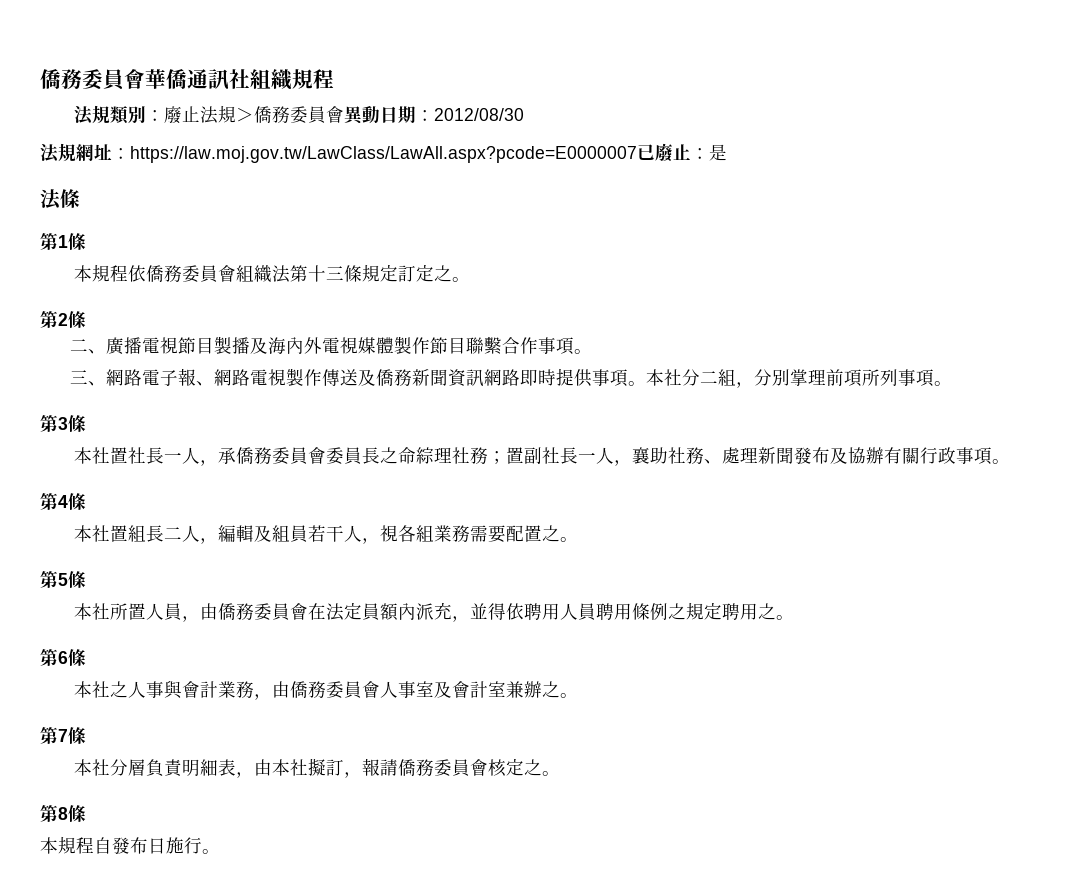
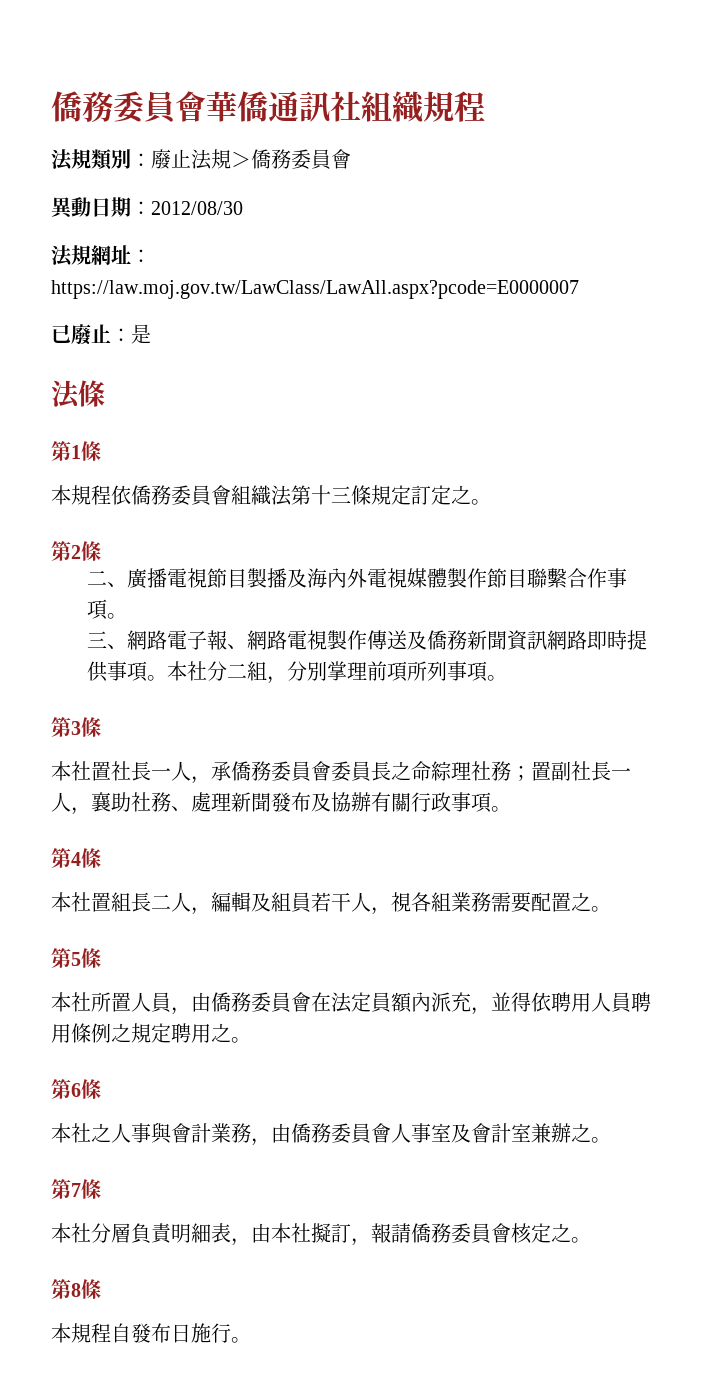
- 法規類別：廢止法規＞僑務委員會異動日期：2012/08/30
+ 法規類別：廢止法規＞僑務委員會
+ 異動日期：2012/08/30
- 法規網址：https://law.moj.gov.tw/LawClass/LawAll.aspx?pcode=E0000007已廢止：是
+ 法規網址：https://law.moj.gov.tw/LawClass/LawAll.aspx?pcode=E0000007
+ 已廢止：是

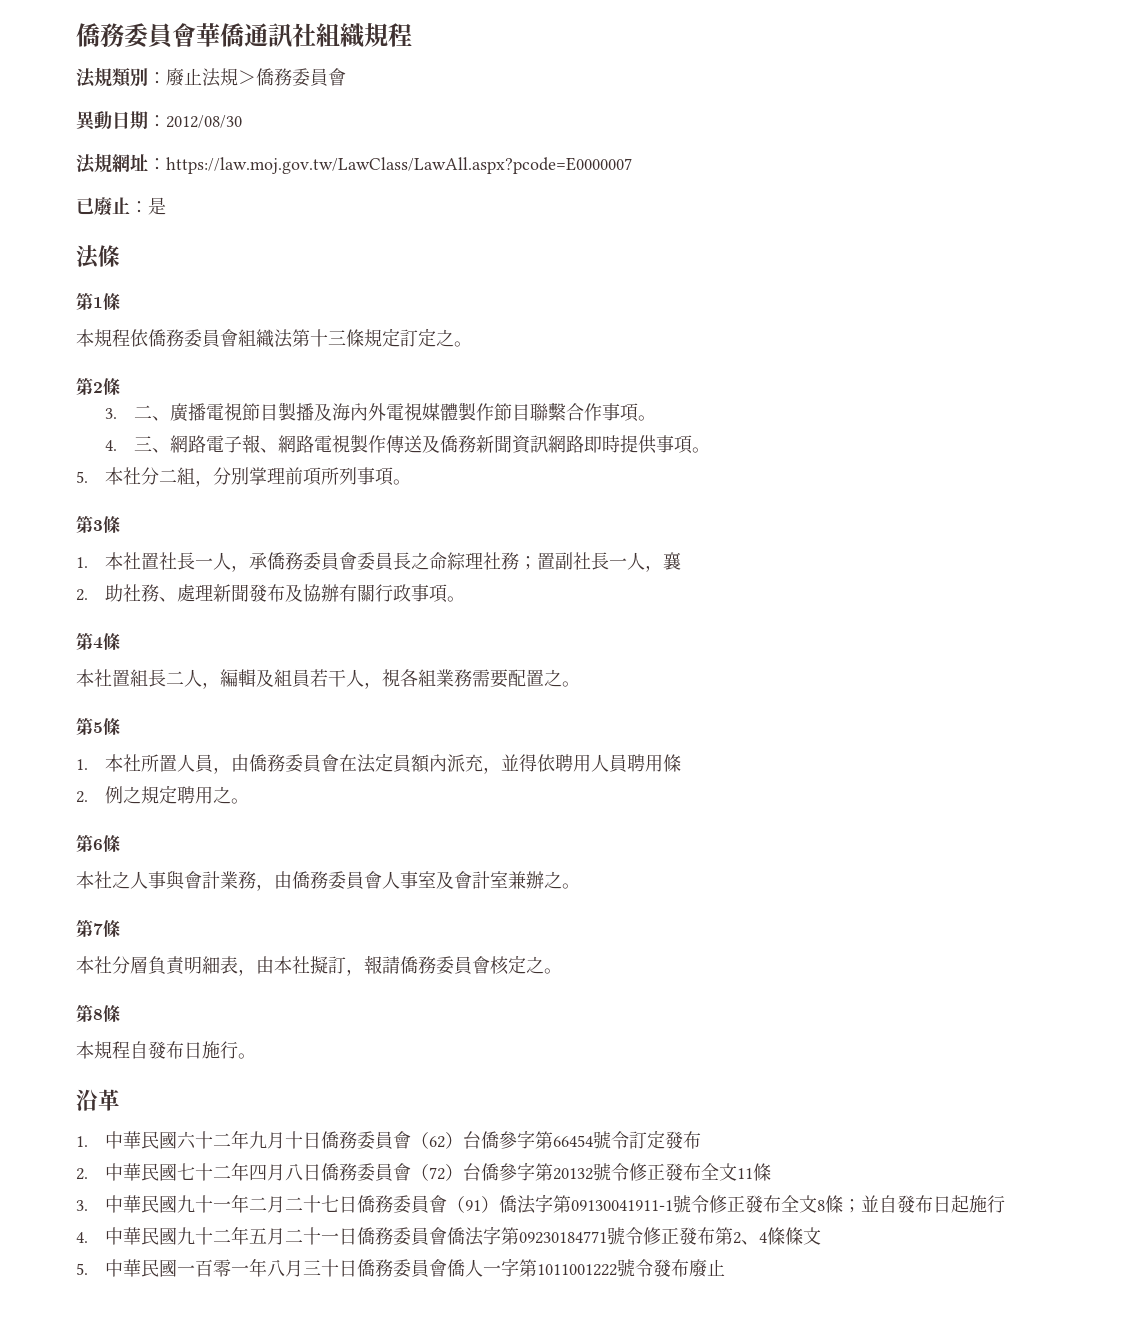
- 二、廣播電視節目製播及海內外電視媒體製作節目聯繫合作事項。
+ 3.二、廣播電視節目製播及海內外電視媒體製作節目聯繫合作事項。
- 三、網路電子報、網路電視製作傳送及僑務新聞資訊網路即時提供事項。本社分二組，分別掌理前項所列事項。
+ 4.三、網路電子報、網路電視製作傳送及僑務新聞資訊網路即時提供事項。
+ 5.本社分二組，分別掌理前項所列事項。
- 本社置社長一人，承僑務委員會委員長之命綜理社務；置副社長一人，襄助社務、處理新聞發布及協辦有關行政事項。
+ 1.本社置社長一人，承僑務委員會委員長之命綜理社務；置副社長一人，襄
+ 2.助社務、處理新聞發布及協辦有關行政事項。
- 本社所置人員，由僑務委員會在法定員額內派充，並得依聘用人員聘用條例之規定聘用之。
+ 1.本社所置人員，由僑務委員會在法定員額內派充，並得依聘用人員聘用條
+ 2.例之規定聘用之。
+ 沿革
+ 1.中華民國六十二年九月十日僑務委員會（62）台僑參字第66454號令訂定發布
+ 2.中華民國七十二年四月八日僑務委員會（72）台僑參字第20132號令修正發布全文11條
+ 3.中華民國九十一年二月二十七日僑務委員會（91）僑法字第09130041911-1號令修正發布全文8條；並自發布日起施行
+ 4.中華民國九十二年五月二十一日僑務委員會僑法字第09230184771號令修正發布第2、4條條文
+ 5.中華民國一百零一年八月三十日僑務委員會僑人一字第1011001222號令發布廢止

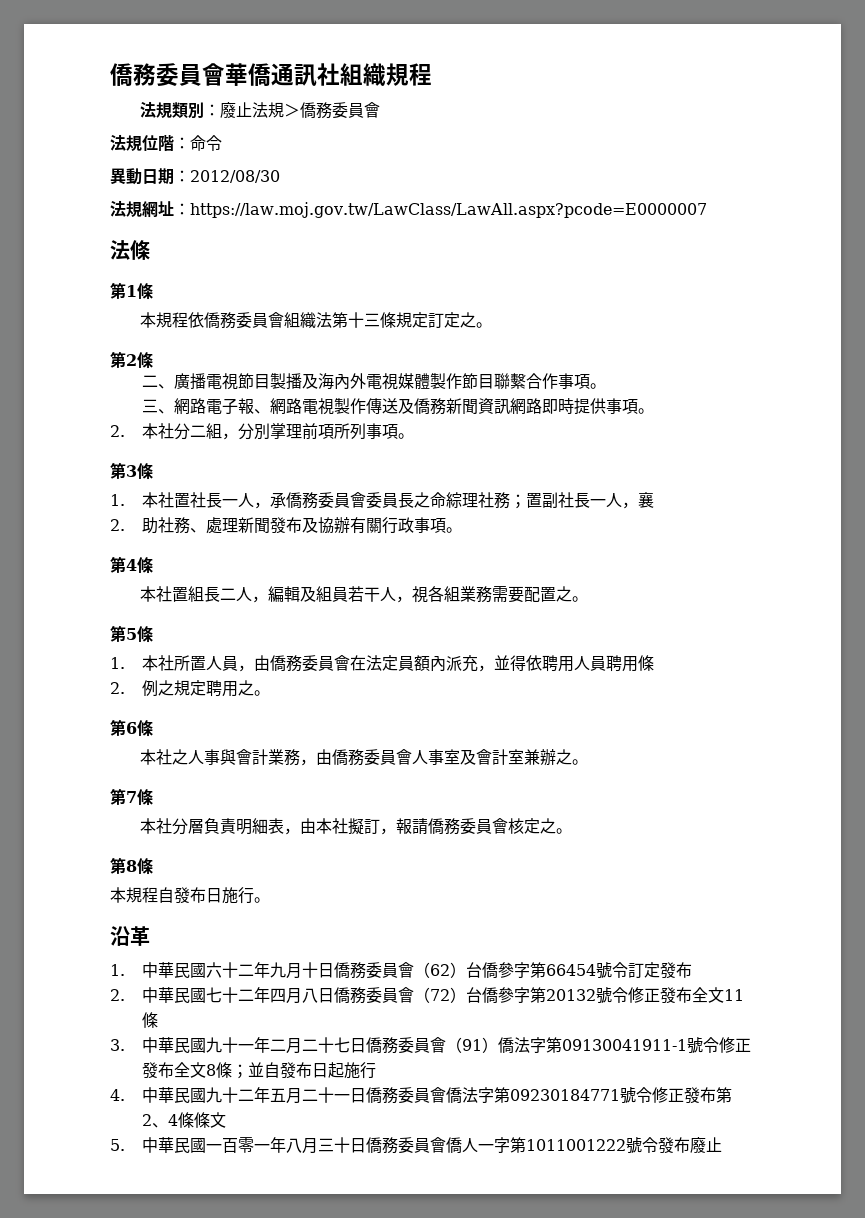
+ 法規位階：命令
- 已廢止：是
- 3.二、廣播電視節目製播及海內外電視媒體製作節目聯繫合作事項。
+ 二、廣播電視節目製播及海內外電視媒體製作節目聯繫合作事項。
- 4.三、網路電子報、網路電視製作傳送及僑務新聞資訊網路即時提供事項。
+ 三、網路電子報、網路電視製作傳送及僑務新聞資訊網路即時提供事項。
- 5.本社分二組，分別掌理前項所列事項。
+ 2.本社分二組，分別掌理前項所列事項。

